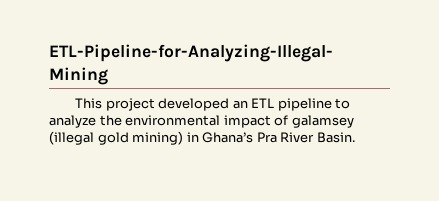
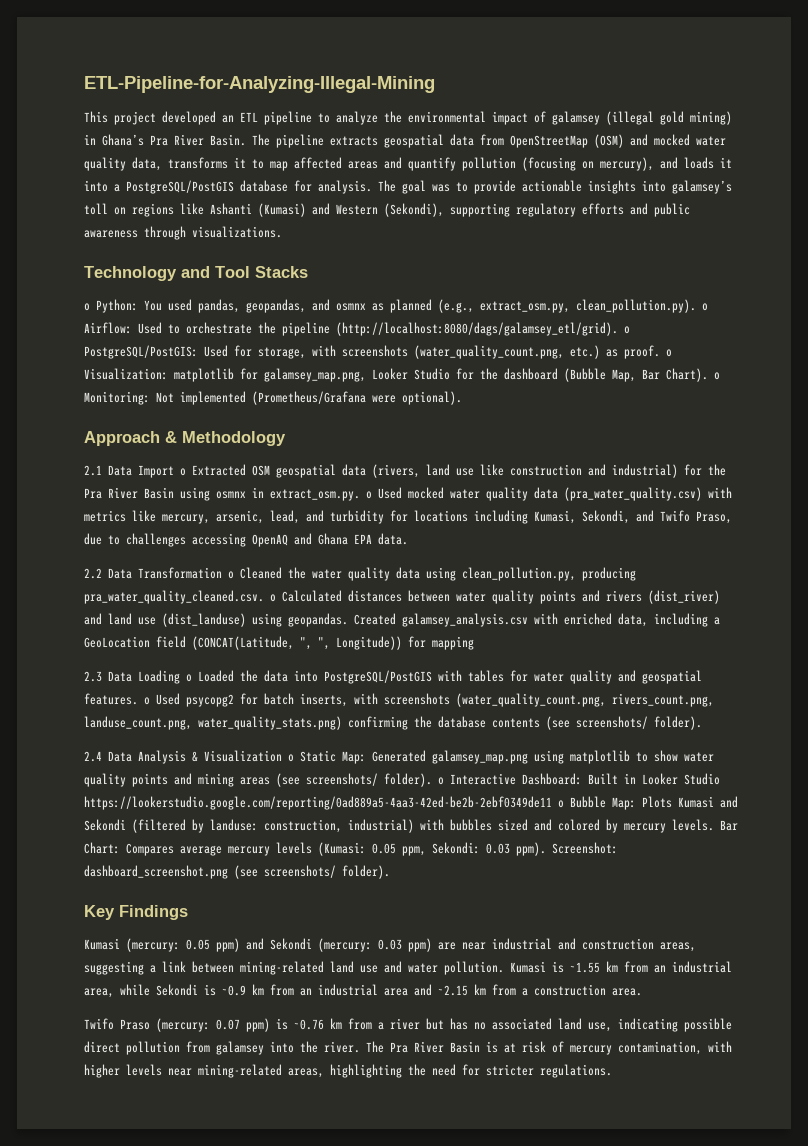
+ The pipeline extracts geospatial data from OpenStreetMap (OSM) and mocked water quality data, transforms it to map affected areas and quantify pollution (focusing on mercury), and loads it into a PostgreSQL/PostGIS database for analysis. The goal was to provide actionable insights into galamsey’s toll on regions like Ashanti (Kumasi) and Western (Sekondi), supporting regulatory efforts and public awareness through visualizations.
+ Technology and Tool Stacks
+ o Python: You used pandas, geopandas, and osmnx as planned (e.g., extract_osm.py, clean_pollution.py). o Airflow: Used to orchestrate the pipeline (http://localhost:8080/dags/galamsey_etl/grid). o PostgreSQL/PostGIS: Used for storage, with screenshots (water_quality_count.png, etc.) as proof. o Visualization: matplotlib for galamsey_map.png, Looker Studio for the dashboard (Bubble Map, Bar Chart). o Monitoring: Not implemented (Prometheus/Grafana were optional).
+ Approach & Methodology
+ 2.1 Data Import o Extracted OSM geospatial data (rivers, land use like construction and industrial) for the Pra River Basin using osmnx in extract_osm.py. o Used mocked water quality data (pra_water_quality.csv) with metrics like mercury, arsenic, lead, and turbidity for locations including Kumasi, Sekondi, and Twifo Praso, due to challenges accessing OpenAQ and Ghana EPA data.
+ 2.2 Data Transformation o Cleaned the water quality data using clean_pollution.py, producing pra_water_quality_cleaned.csv. o Calculated distances between water quality points and rivers (dist_river) and land use (dist_landuse) using geopandas. Created galamsey_analysis.csv with enriched data, including a GeoLocation field (CONCAT(Latitude, ", ", Longitude)) for mapping
+ 2.3 Data Loading o Loaded the data into PostgreSQL/PostGIS with tables for water quality and geospatial features. o Used psycopg2 for batch inserts, with screenshots (water_quality_count.png, rivers_count.png, landuse_count.png, water_quality_stats.png) confirming the database contents (see screenshots/ folder).
+ 2.4 Data Analysis & Visualization o Static Map: Generated galamsey_map.png using matplotlib to show water quality points and mining areas (see screenshots/ folder). o Interactive Dashboard: Built in Looker Studio https://lookerstudio.google.com/reporting/0ad889a5-4aa3-42ed-be2b-2ebf0349de11 o Bubble Map: Plots Kumasi and Sekondi (filtered by landuse: construction, industrial) with bubbles sized and colored by mercury levels. Bar Chart: Compares average mercury levels (Kumasi: 0.05 ppm, Sekondi: 0.03 ppm). Screenshot: dashboard_screenshot.png (see screenshots/ folder).
+ Key Findings
+ Kumasi (mercury: 0.05 ppm) and Sekondi (mercury: 0.03 ppm) are near industrial and construction areas, suggesting a link between mining-related land use and water pollution. Kumasi is ~1.55 km from an industrial area, while Sekondi is ~0.9 km from an industrial area and ~2.15 km from a construction area.
+ Twifo Praso (mercury: 0.07 ppm) is ~0.76 km from a river but has no associated land use, indicating possible direct pollution from galamsey into the river. The Pra River Basin is at risk of mercury contamination, with higher levels near mining-related areas, highlighting the need for stricter regulations.

